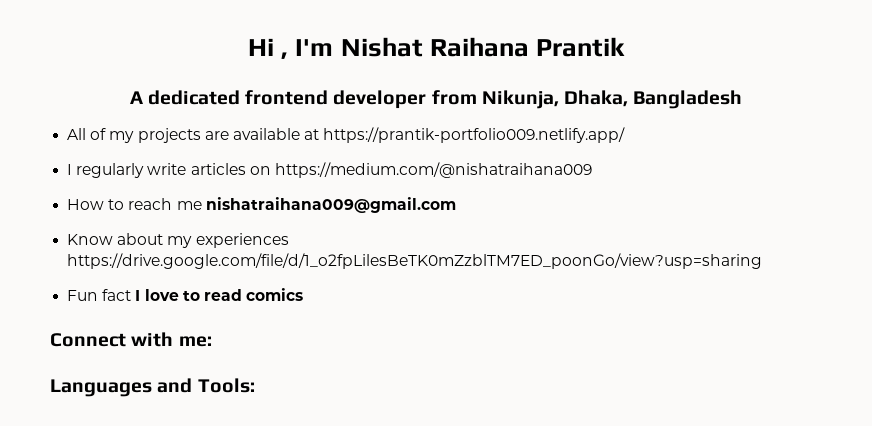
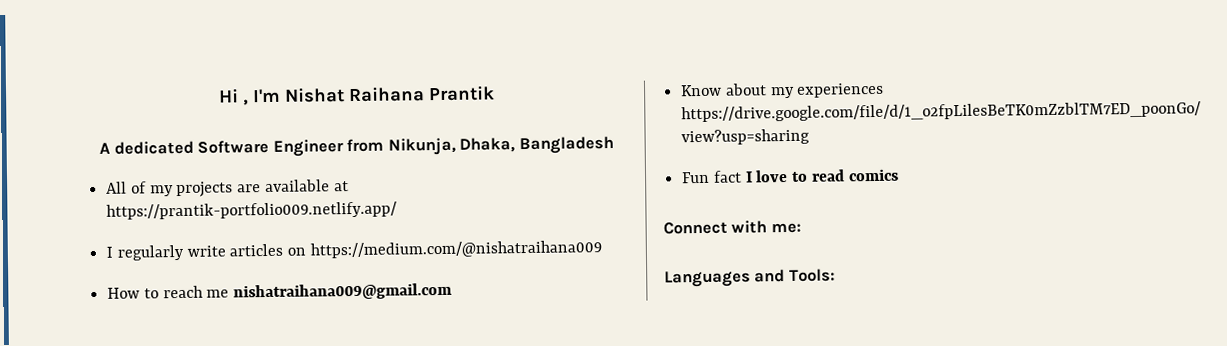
- A dedicated frontend developer from Nikunja, Dhaka, Bangladesh
+ A dedicated Software Engineer from Nikunja, Dhaka, Bangladesh

